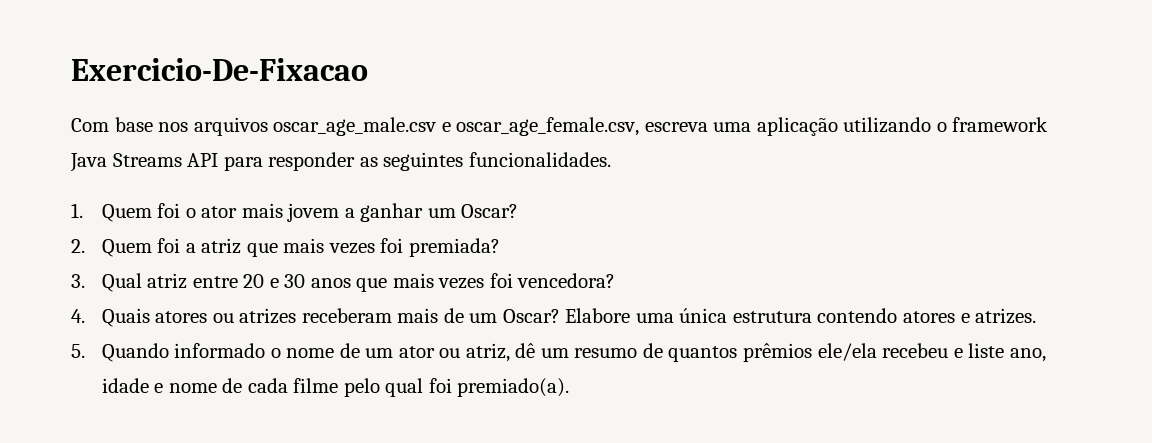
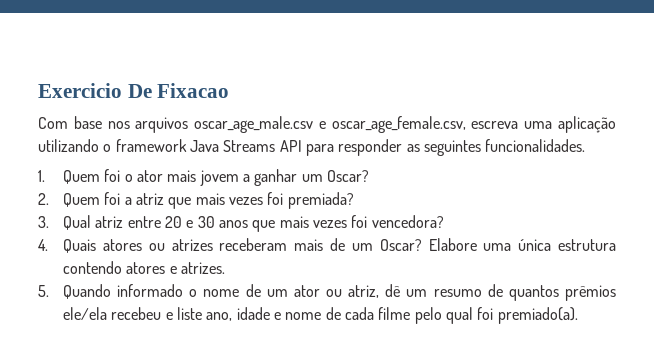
- Exercicio-De-Fixacao
+ Exercicio De Fixacao

